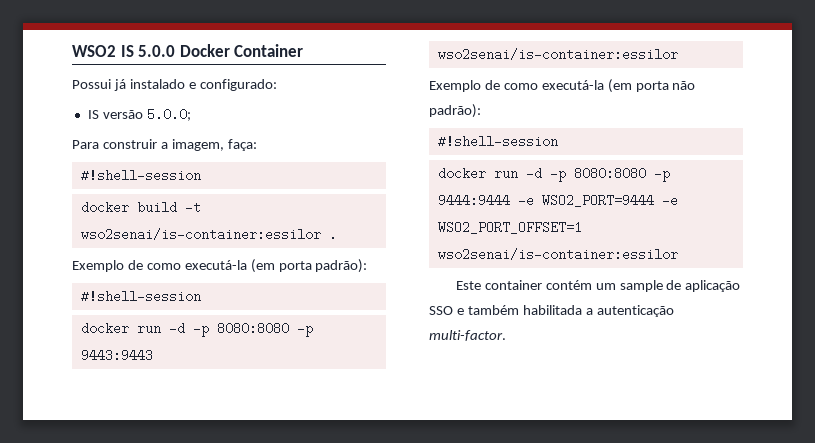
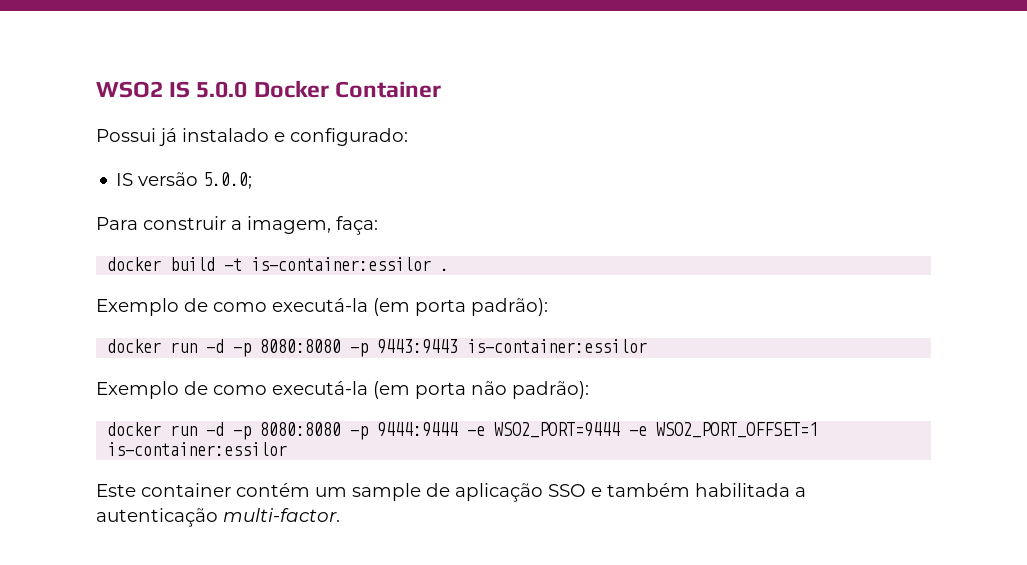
  Para construir a imagem, faça:
- #!shell-session
- docker build -t wso2senai/is-container:essilor .
+ docker build -t is-container:essilor .
  Exemplo de como executá-la (em porta padrão):
- #!shell-session
- docker run -d -p 8080:8080 -p 9443:9443 wso2senai/is-container:essilor
+ docker run -d -p 8080:8080 -p 9443:9443 is-container:essilor
  Exemplo de como executá-la (em porta não padrão):
- #!shell-session
- docker run -d -p 8080:8080 -p 9444:9444 -e WSO2_PORT=9444 -e WSO2_PORT_OFFSET=1 wso2senai/is-container:essilor
+ docker run -d -p 8080:8080 -p 9444:9444 -e WSO2_PORT=9444 -e WSO2_PORT_OFFSET=1 is-container:essilor

